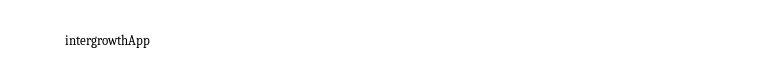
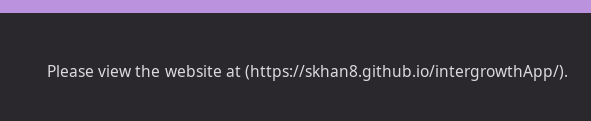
- intergrowthApp
+ Please view the website at (https://skhan8.github.io/intergrowthApp/).

